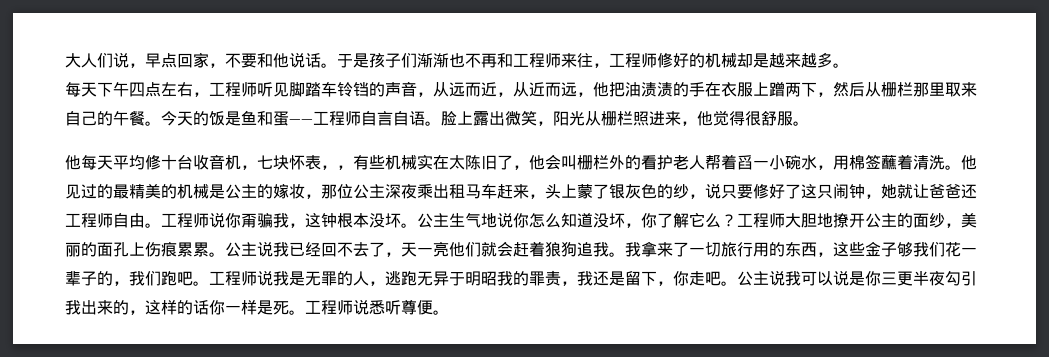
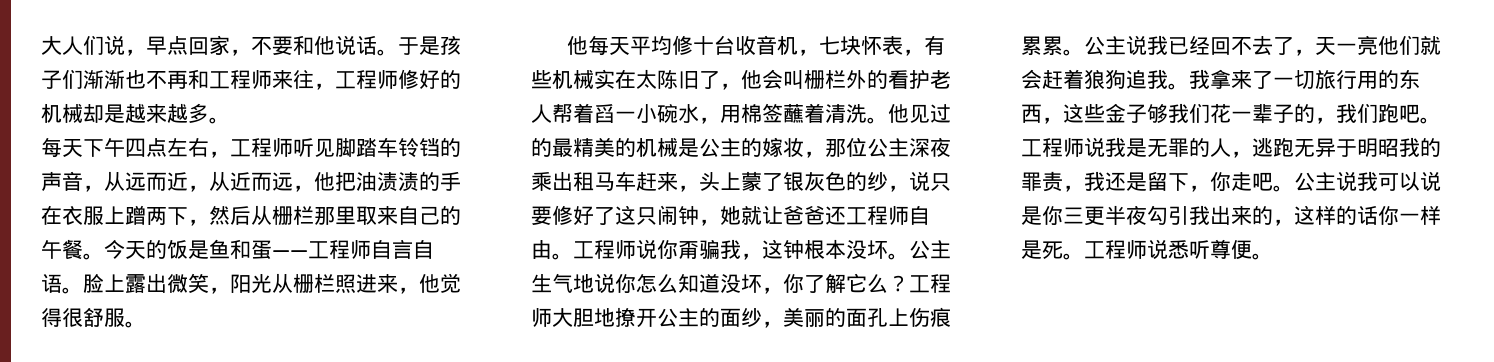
- 他每天平均修十台收音机，七块怀表，，有些机械实在太陈旧了，他会叫栅栏外的看护老人帮着舀一小碗水，用棉签蘸着清洗。
+ 他每天平均修十台收音机，七块怀表，有些机械实在太陈旧了，他会叫栅栏外的看护老人帮着舀一小碗水，用棉签蘸着清洗。

